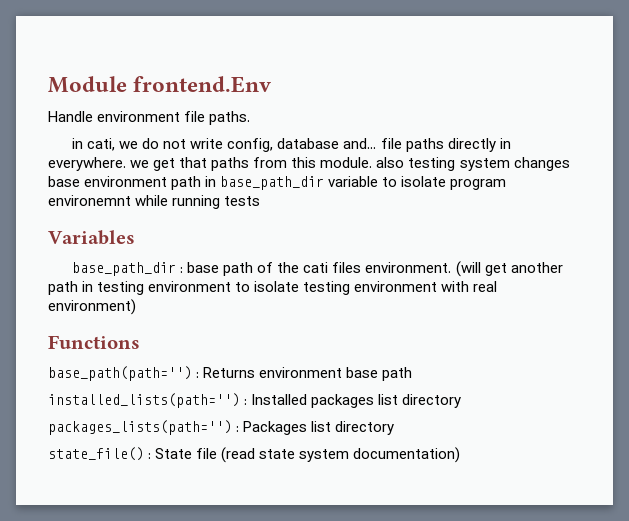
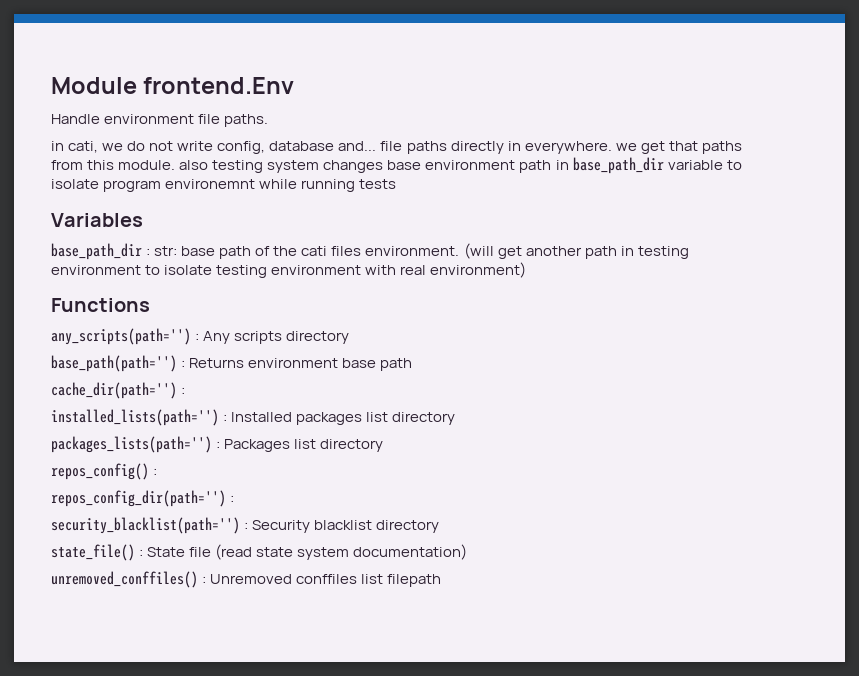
- base_path_dir : base path of the cati files environment.
+ base_path_dir : str: base path of the cati files environment.
+ any_scripts(path='') : Any scripts directory
+ cache_dir(path='') :
+ repos_config() :
+ repos_config_dir(path='') :
+ security_blacklist(path='') : Security blacklist directory
+ unremoved_conffiles() : Unremoved conffiles list filepath

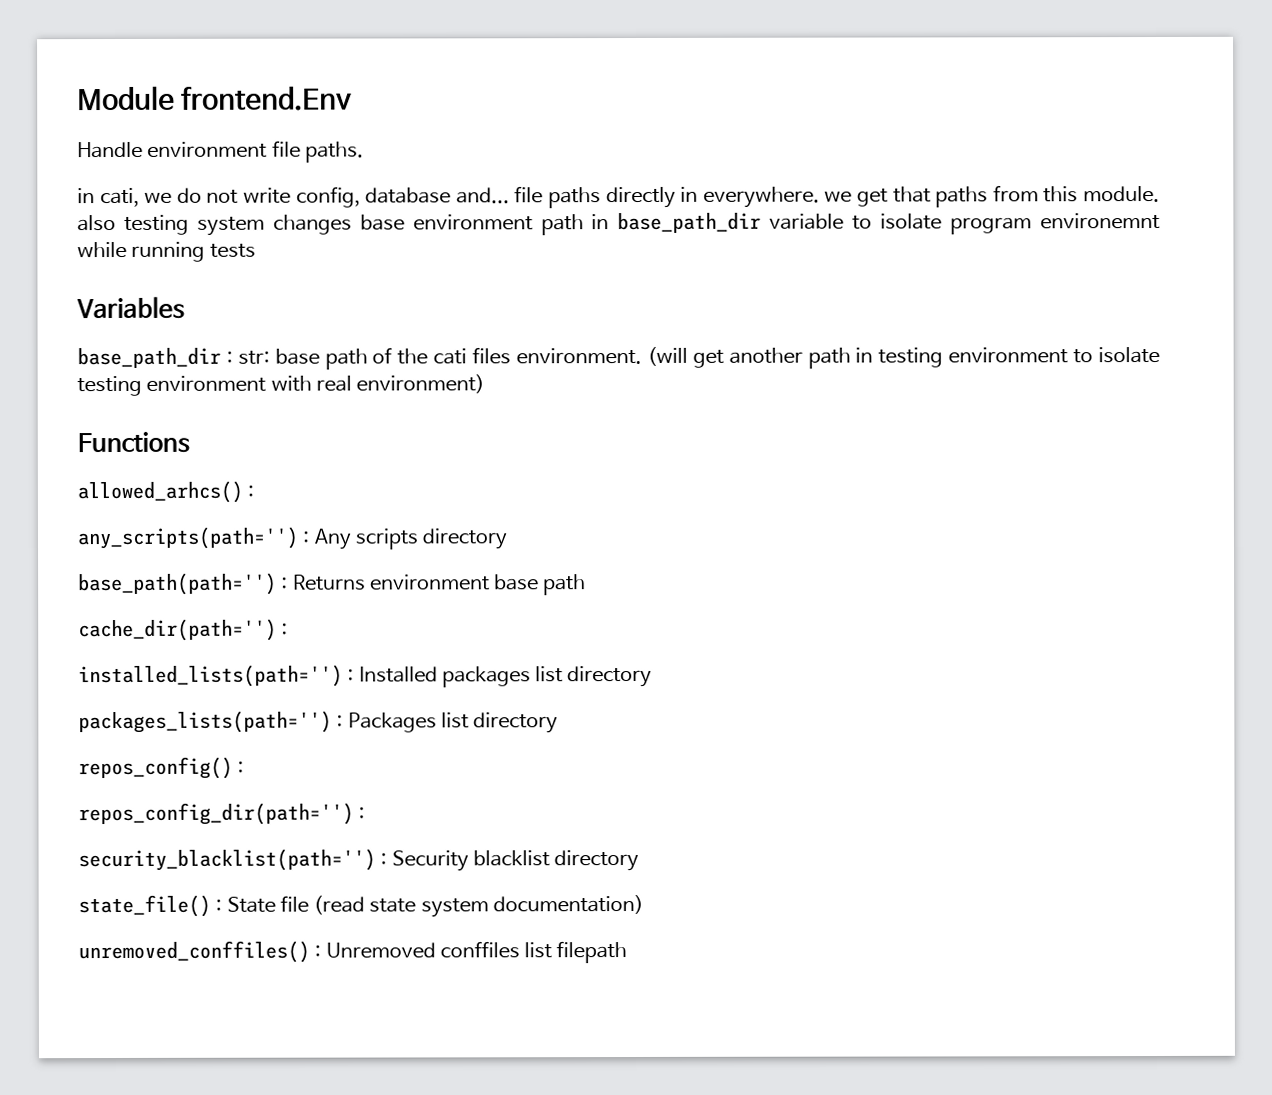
+ allowed_arhcs() :

